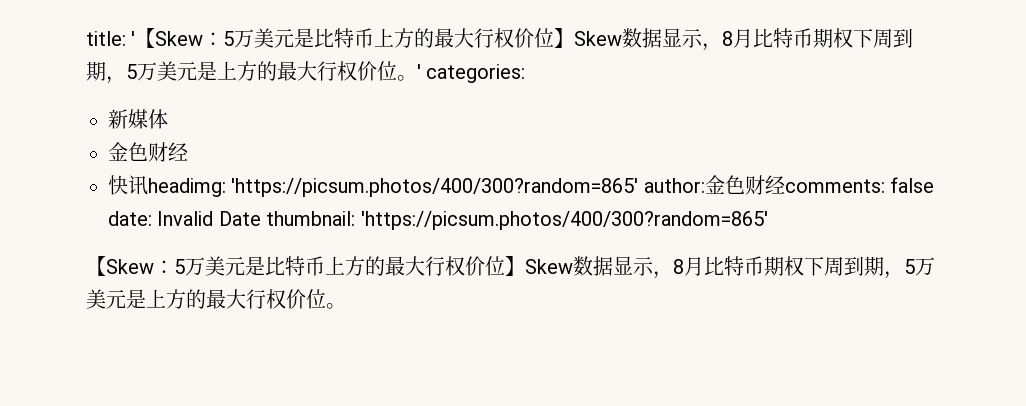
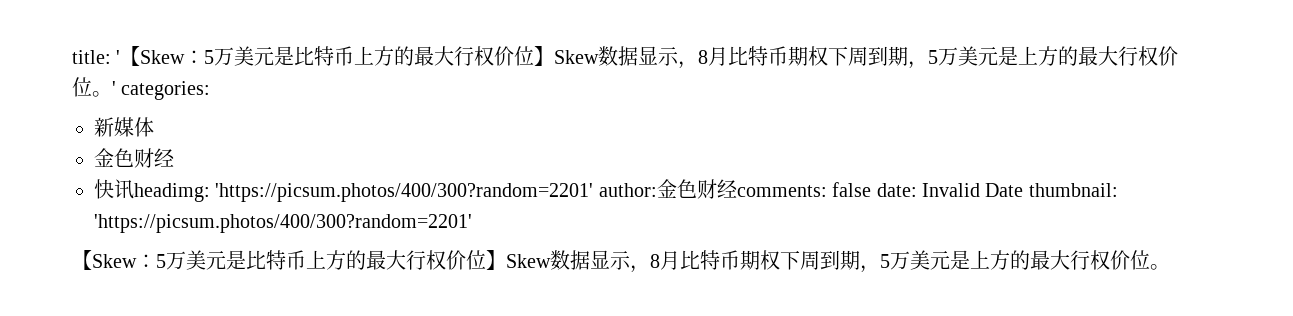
- 快讯headimg: 'https://picsum.photos/400/300?random=865' author:金色财经comments: false date: Invalid Date thumbnail: 'https://picsum.photos/400/300?random=865'
+ 快讯headimg: 'https://picsum.photos/400/300?random=2201' author:金色财经comments: false date: Invalid Date thumbnail: 'https://picsum.photos/400/300?random=2201'

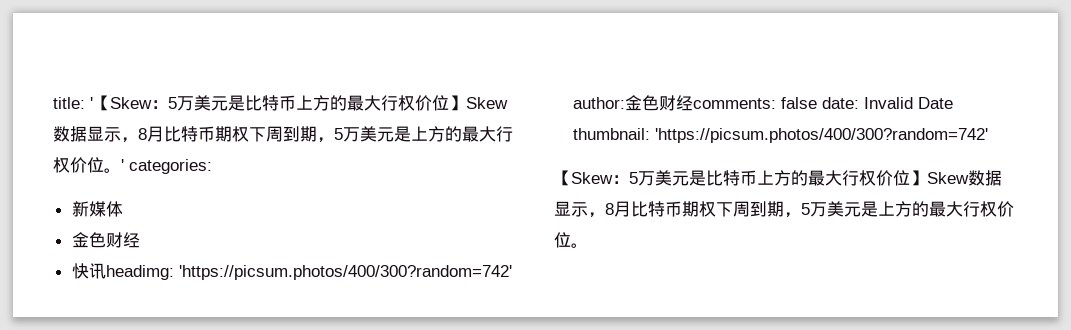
- 快讯headimg: 'https://picsum.photos/400/300?random=2201' author:金色财经comments: false date: Invalid Date thumbnail: 'https://picsum.photos/400/300?random=2201'
+ 快讯headimg: 'https://picsum.photos/400/300?random=742' author:金色财经comments: false date: Invalid Date thumbnail: 'https://picsum.photos/400/300?random=742'

